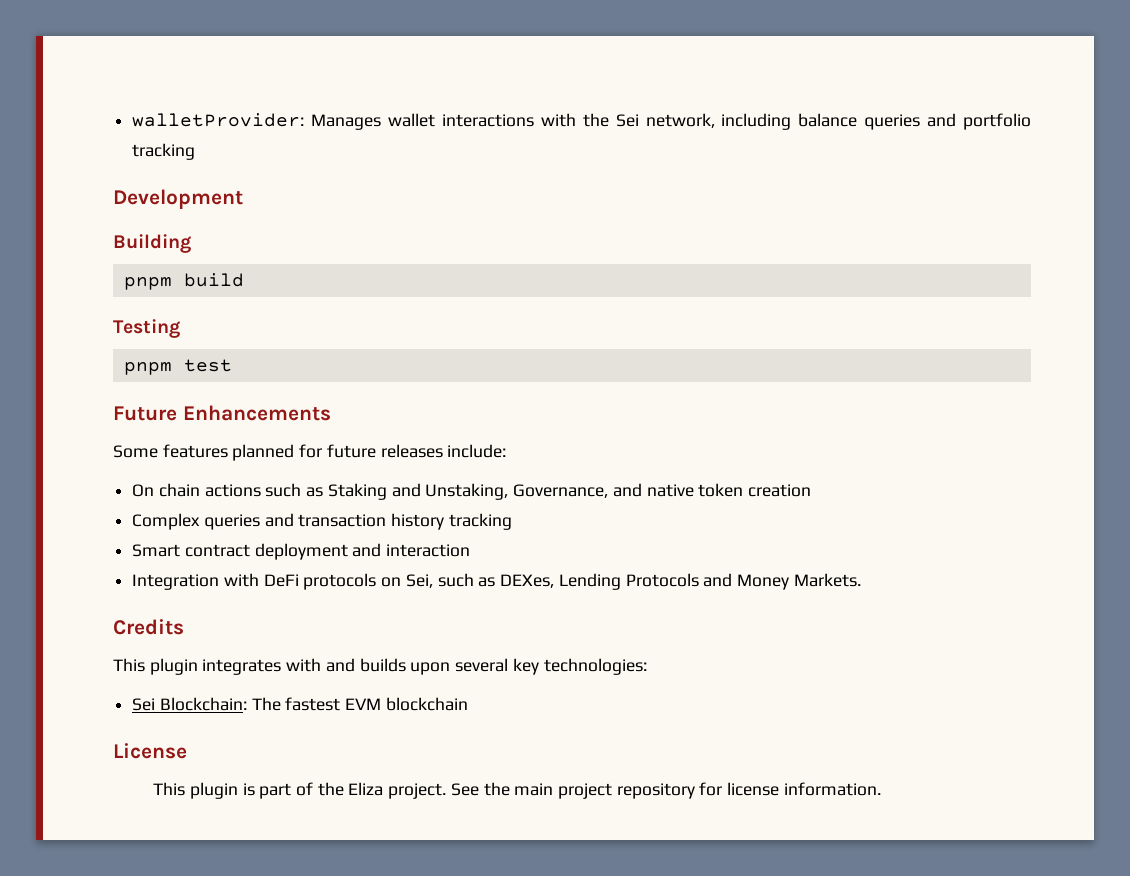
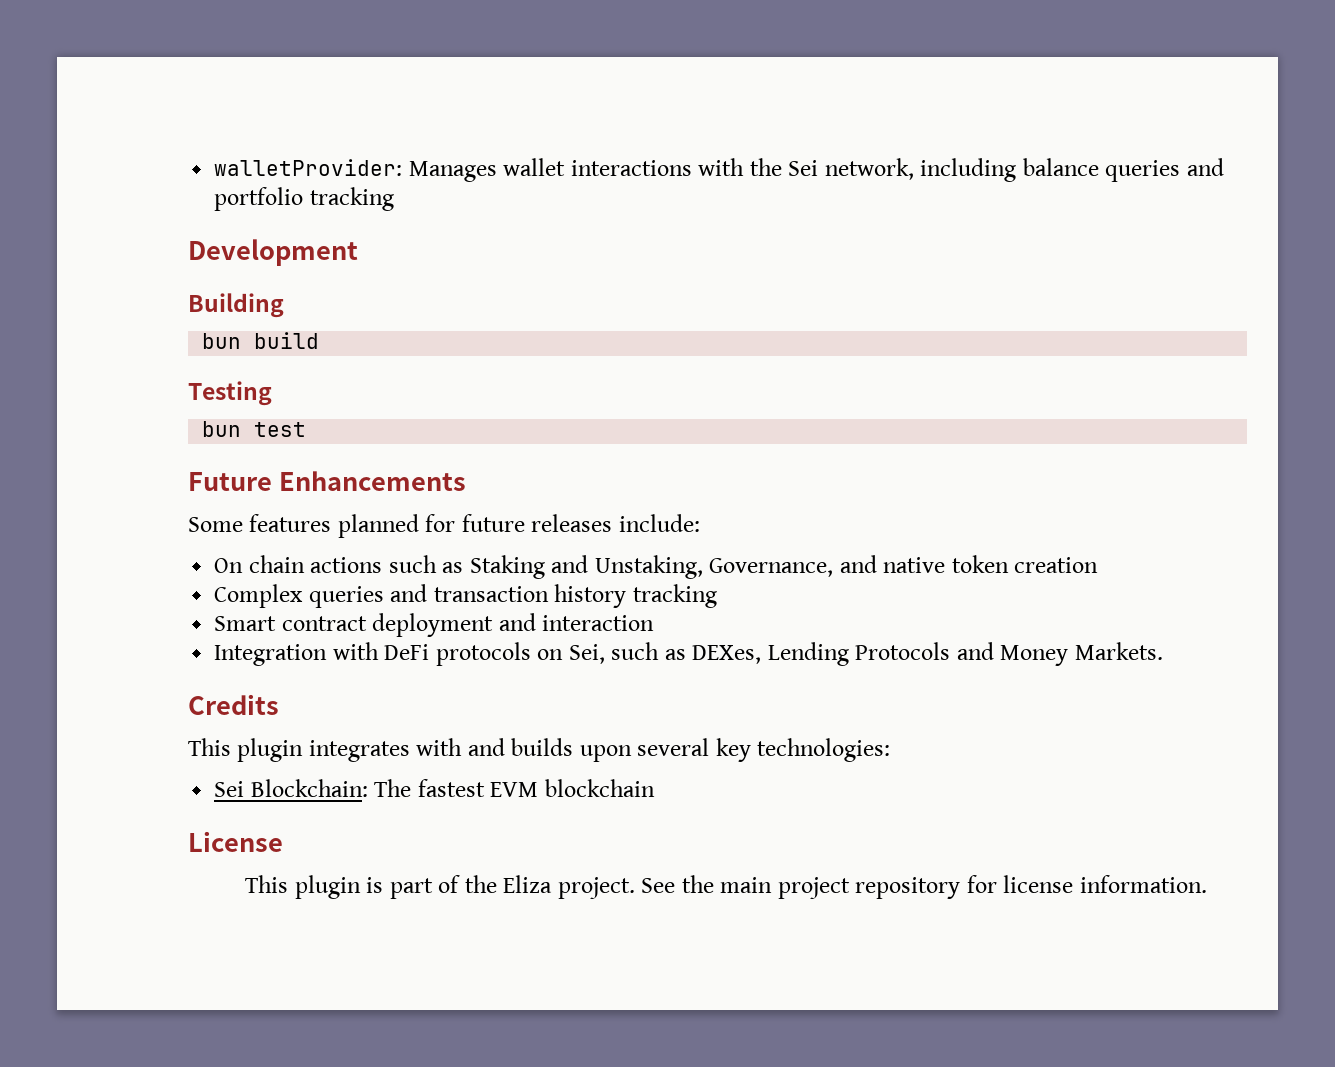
- pnpm build
+ bun build
- pnpm test
+ bun test

